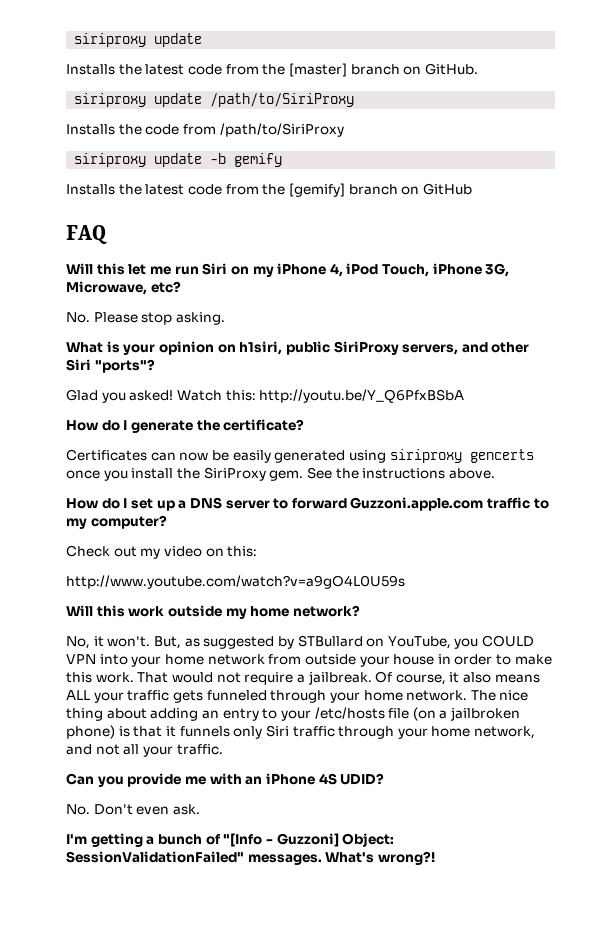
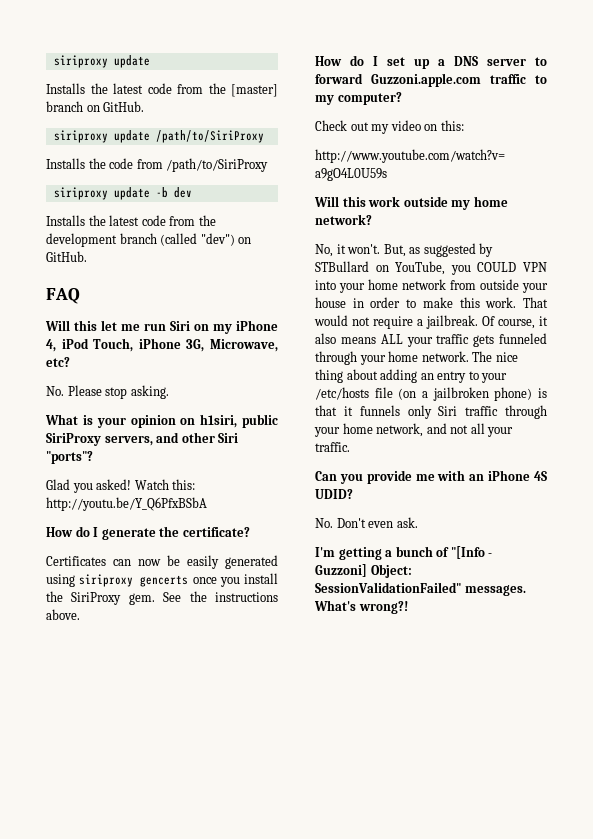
- siriproxy update -b gemify
- Installs the latest code from the [gemify] branch on GitHub
+ siriproxy update -b dev
+ Installs the latest code from the development branch (called "dev") on GitHub.

